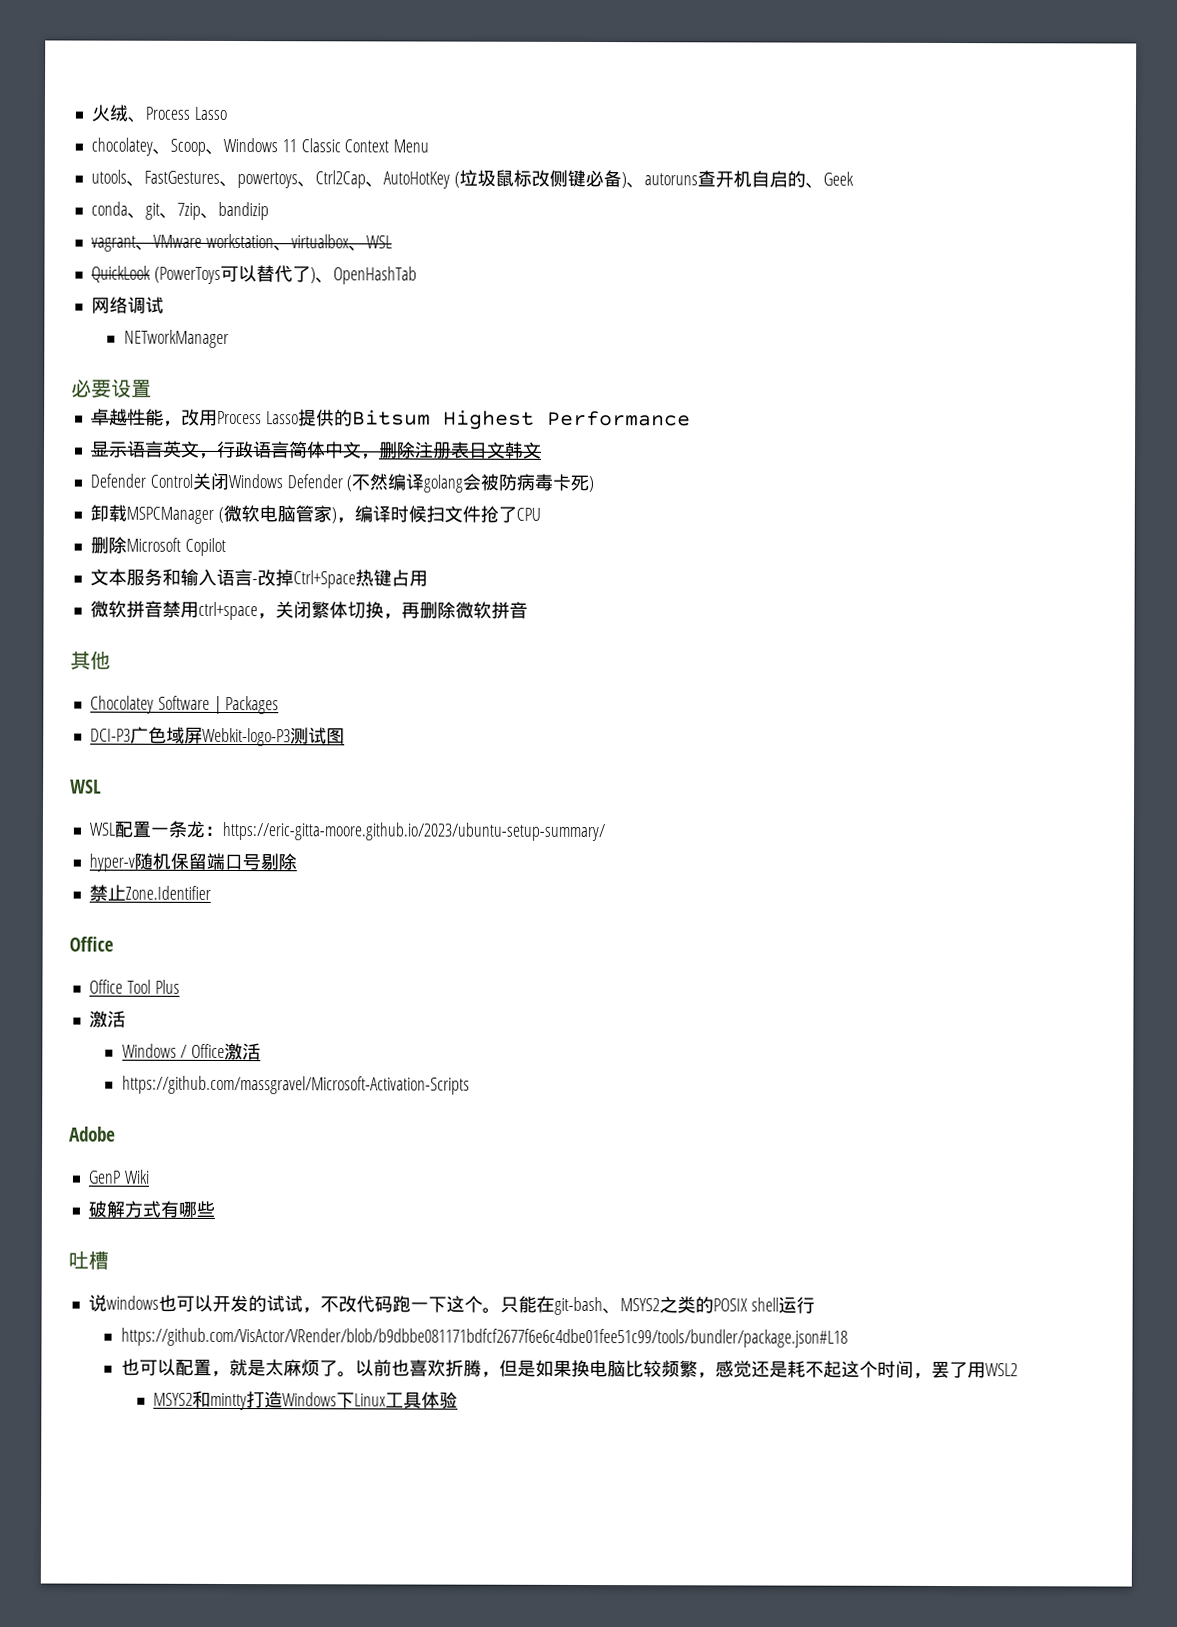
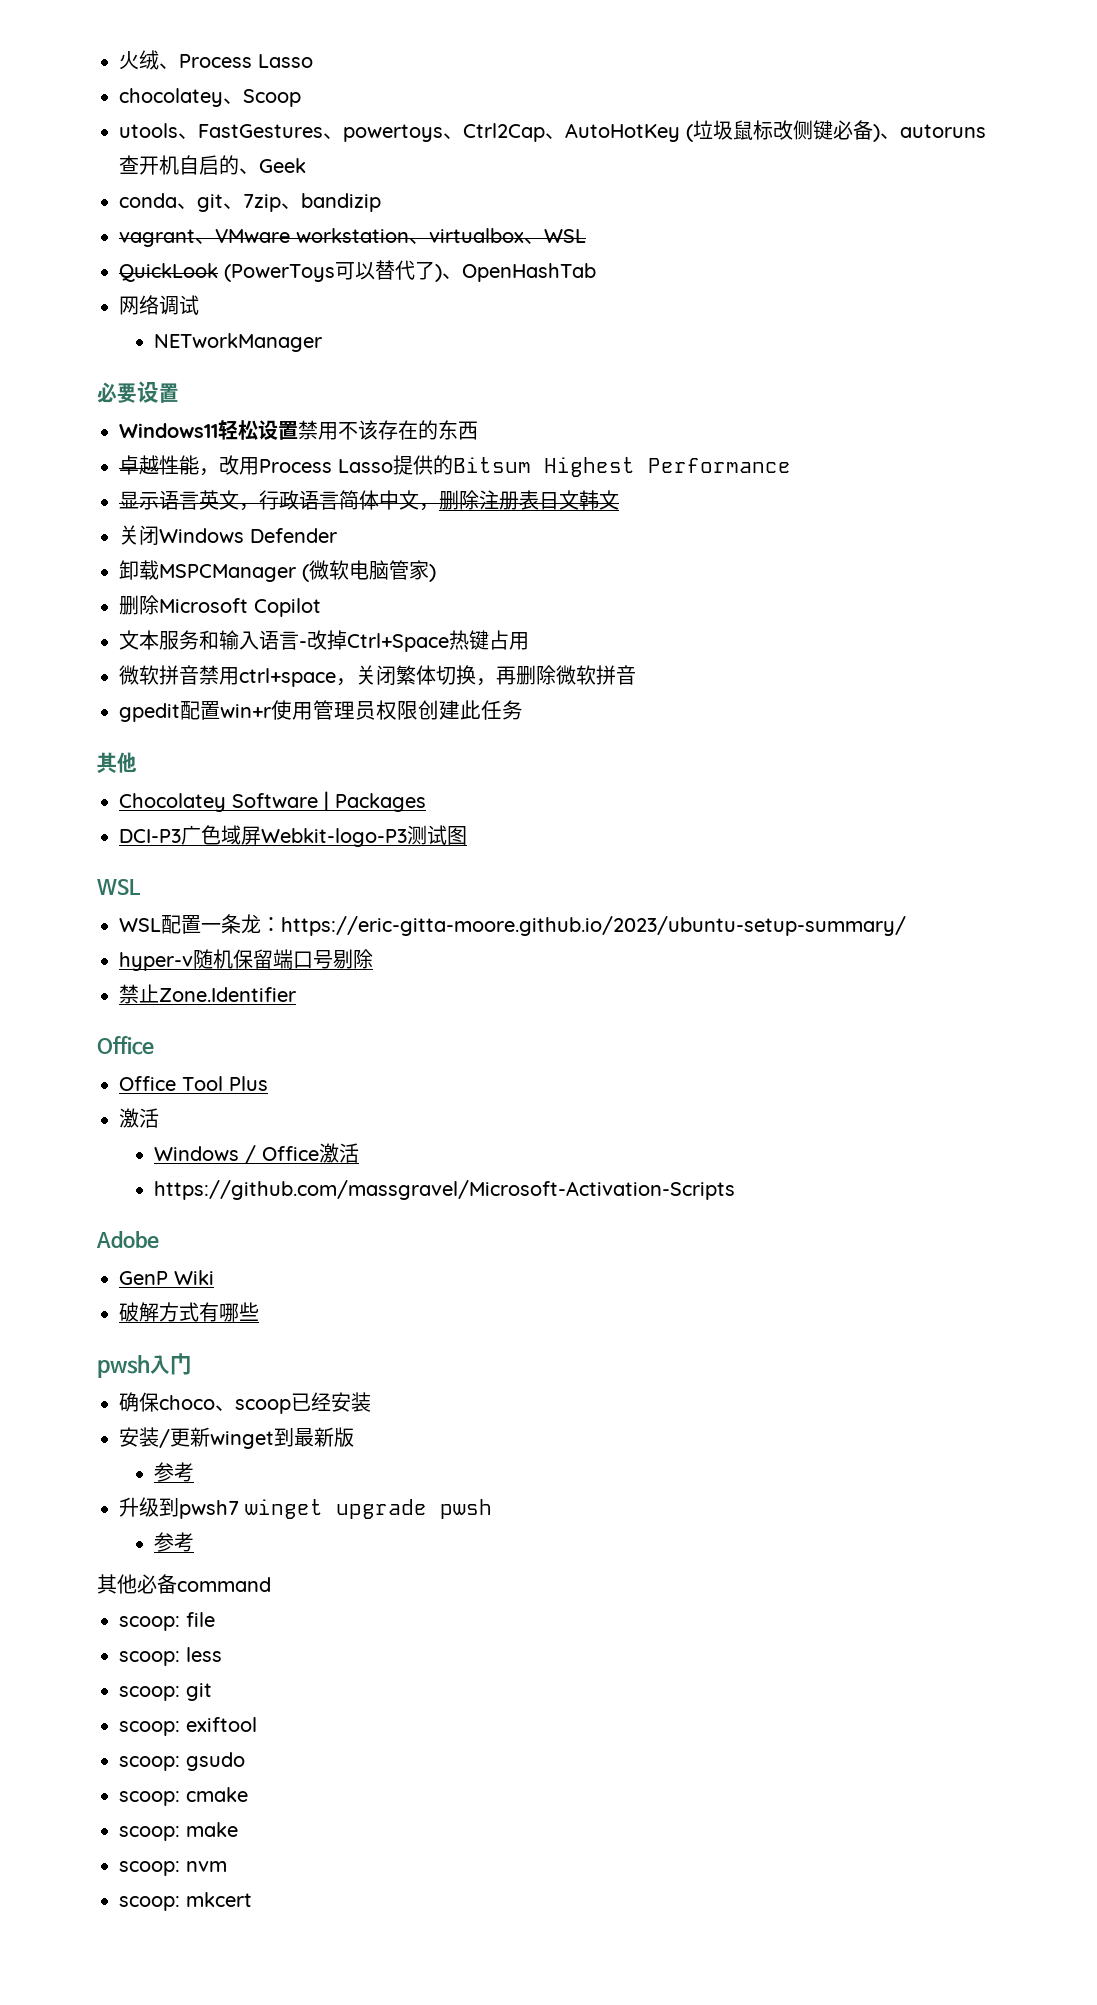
- chocolatey、Scoop、Windows 11 Classic Context Menu
+ chocolatey、Scoop
+ Windows11轻松设置禁用不该存在的东西
- Defender Control关闭Windows Defender (不然编译golang会被防病毒卡死)
+ 关闭Windows Defender
- 卸载MSPCManager (微软电脑管家)，编译时候扫文件抢了CPU
+ 卸载MSPCManager (微软电脑管家)
+ gpedit配置win+r使用管理员权限创建此任务
- 吐槽
- 说windows也可以开发的试试，不改代码跑一下这个。只能在git-bash、MSYS2之类的POSIX shell运行
- https://github.com/VisActor/VRender/blob/b9dbbe081171bdfcf2677f6e6c4dbe01fee51c99/tools/bundler/package.json#L18
- 也可以配置，就是太麻烦了。以前也喜欢折腾，但是如果换电脑比较频繁，感觉还是耗不起这个时间，罢了用WSL2
- MSYS2和mintty打造Windows下Linux工具体验
+ pwsh入门
+ 确保choco、scoop已经安装
+ 安装/更新winget到最新版
+ 参考
+ 升级到pwsh7 winget upgrade pwsh
+ 参考
+ 其他必备command
+ scoop: file
+ scoop: less
+ scoop: git
+ scoop: exiftool
+ scoop: gsudo
+ scoop: cmake
+ scoop: make
+ scoop: nvm
+ scoop: mkcert

